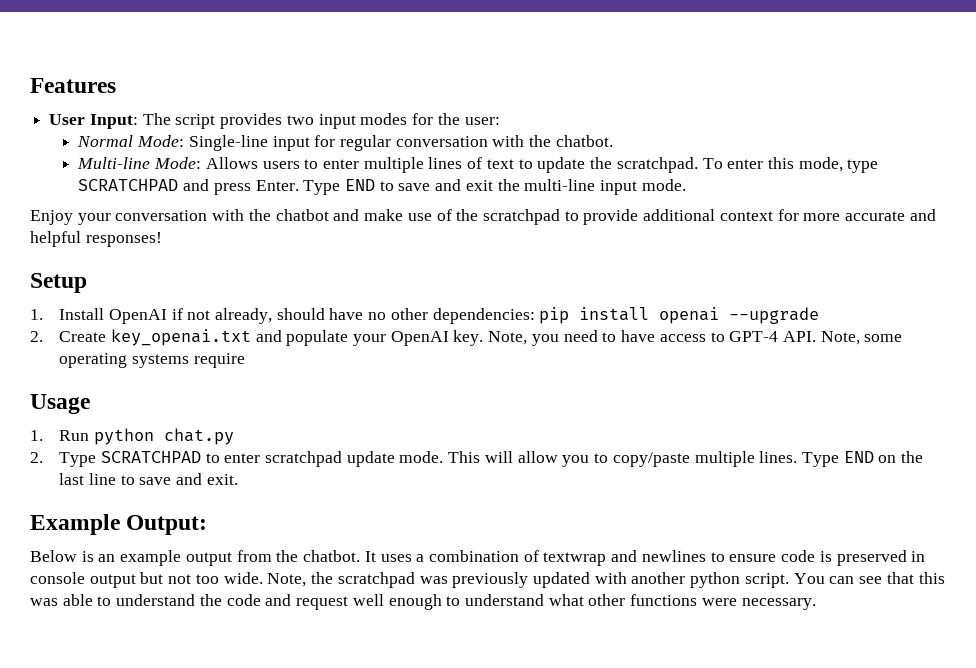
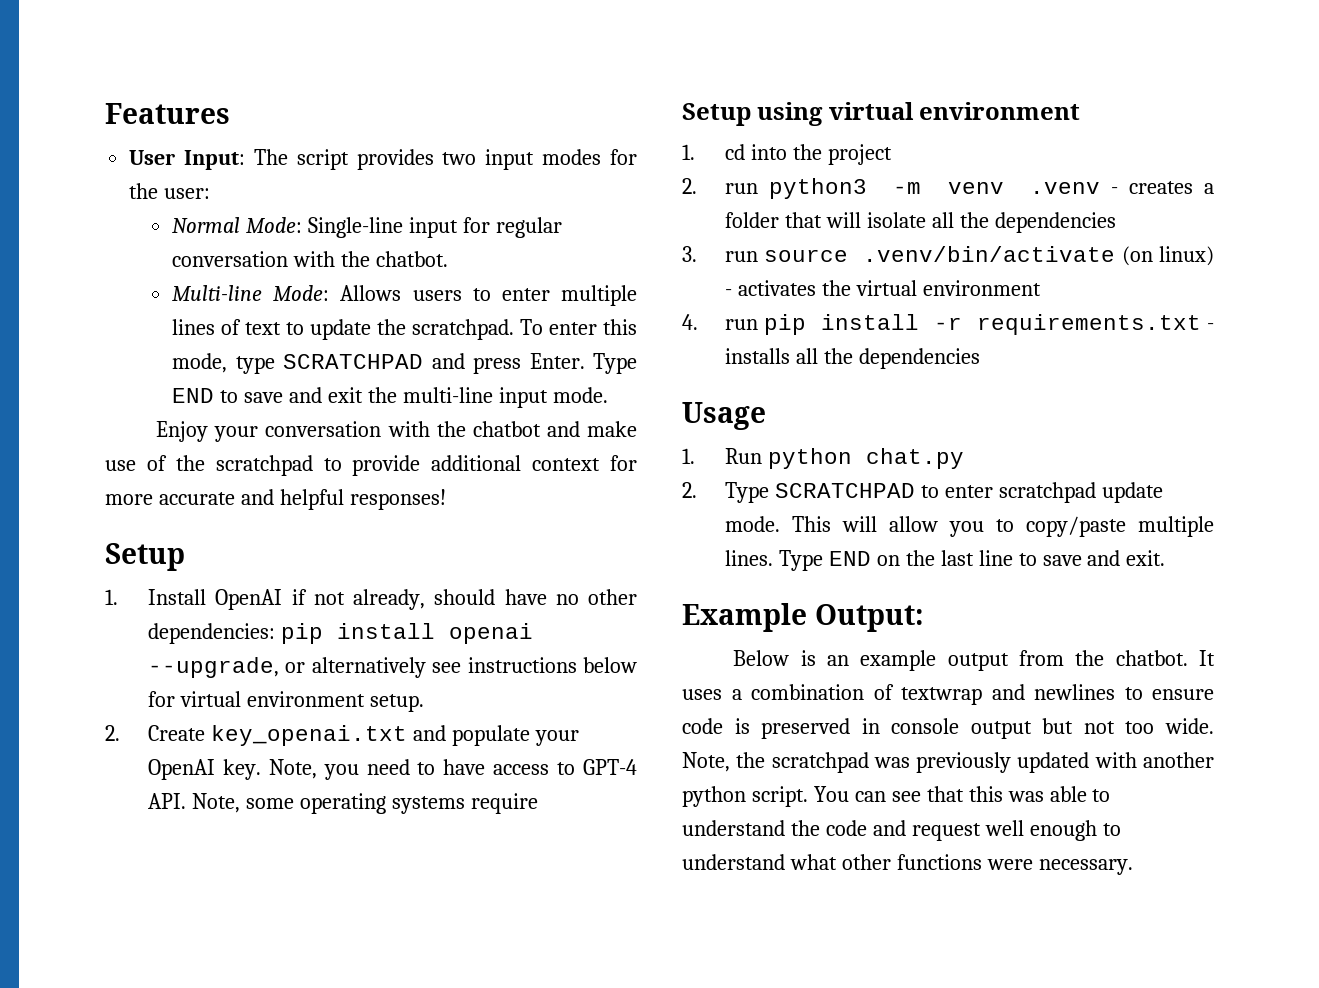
- 1. Install OpenAI if not already, should have no other dependencies: pip install openai --upgrade
+ 1. Install OpenAI if not already, should have no other dependencies: pip install openai --upgrade, or alternatively see instructions below for virtual environment setup.
+ Setup using virtual environment
+ 1. cd into the project
+ 2. run python3 -m venv .venv - creates a folder that will isolate all the dependencies
+ 3. run source .venv/bin/activate (on linux) - activates the virtual environment
+ 4. run pip install -r requirements.txt - installs all the dependencies

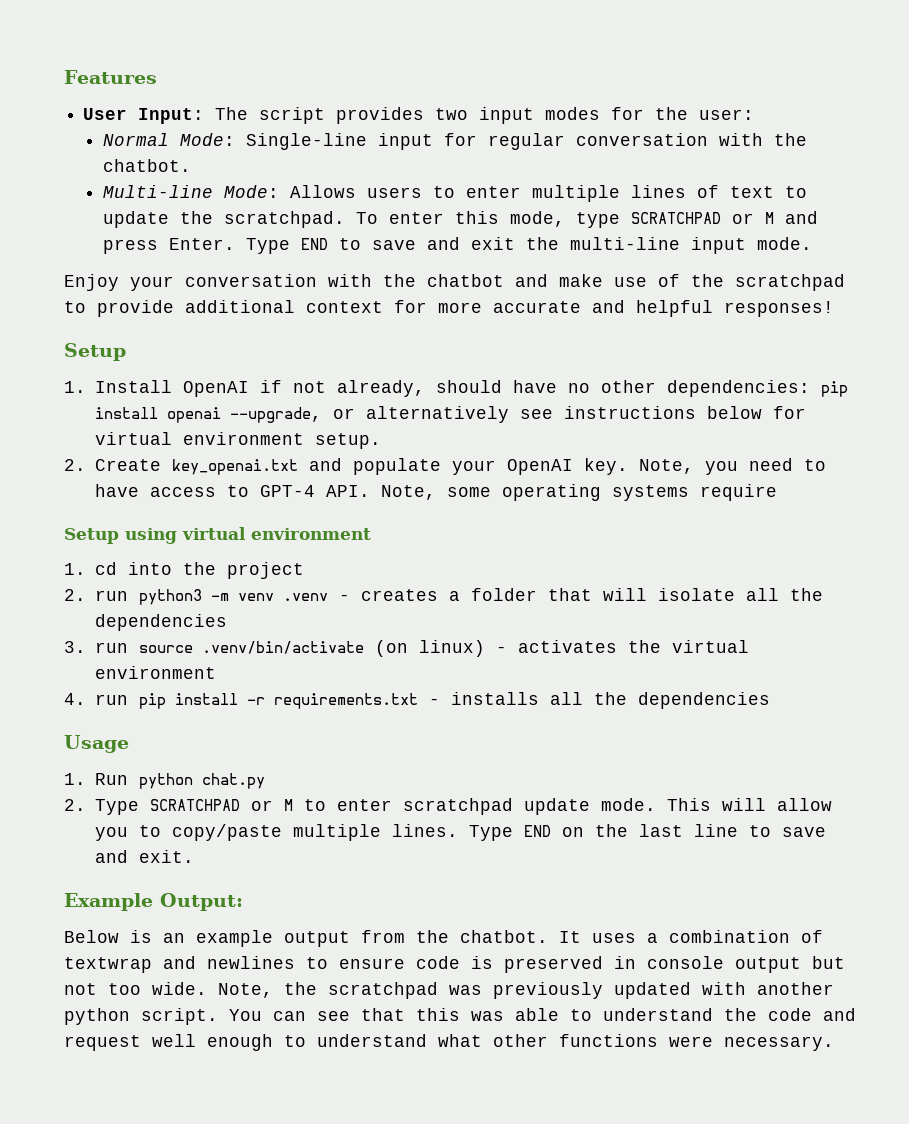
- To enter this mode, type SCRATCHPAD and press Enter.
+ To enter this mode, type SCRATCHPAD or M and press Enter.
- 2. Type SCRATCHPAD to enter scratchpad update mode.
+ 2. Type SCRATCHPAD or M to enter scratchpad update mode.

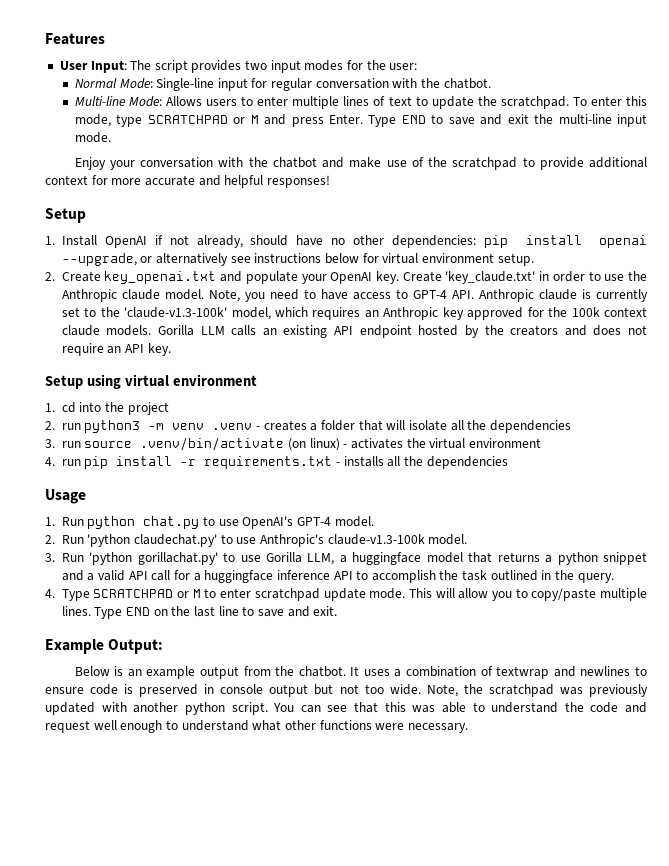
+ Create 'key_claude.txt' in order to use the Anthropic claude model.
- Note, you need to have access to GPT-4 API. Note, some operating systems require
+ Note, you need to have access to GPT-4 API. Anthropic claude is currently set to the 'claude-v1.3-100k' model, which requires an Anthropic key approved for the 100k context claude models. Gorilla LLM calls an existing API endpoint hosted by the creators and does not require an API key.
- 1. Run python chat.py
- 2. Type SCRATCHPAD or M to enter scratchpad update mode.
+ 1. Run python chat.py to use OpenAI's GPT-4 model.
+ 2. Run 'python claudechat.py' to use Anthropic's claude-v1.3-100k model.
+ 3. Run 'python gorillachat.py' to use Gorilla LLM, a huggingface model that returns a python snippet and a valid API call for a huggingface inference API to accomplish the task outlined in the query.
+ 4. Type SCRATCHPAD or M to enter scratchpad update mode.

